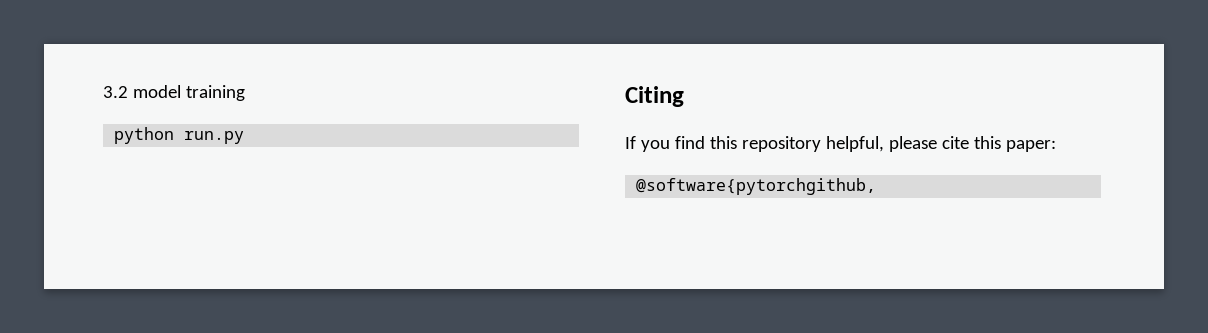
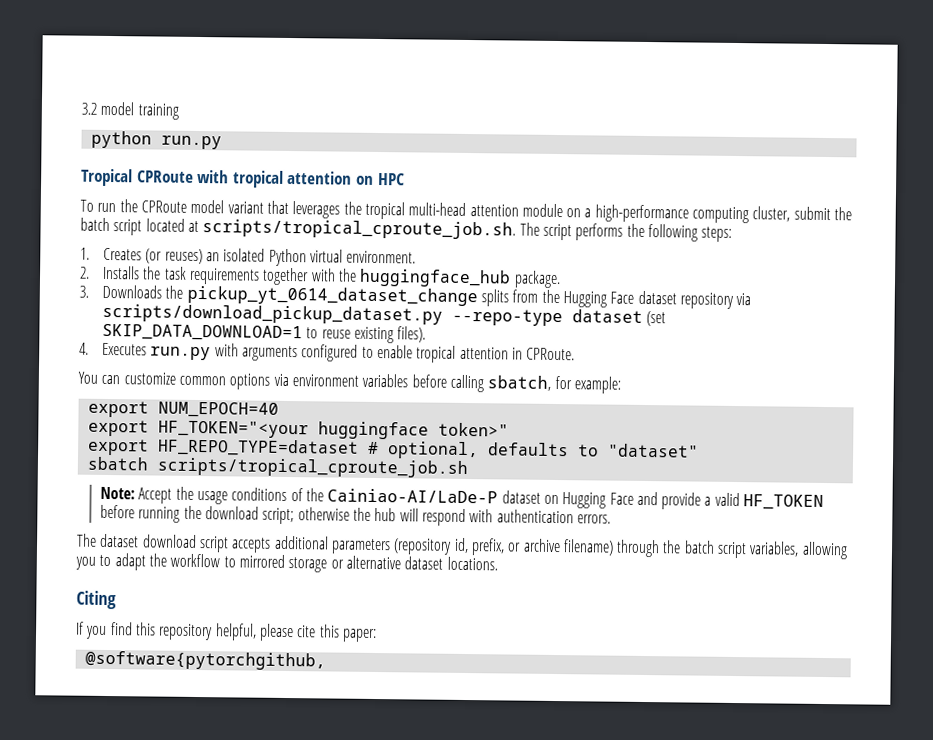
+ Tropical CPRoute with tropical attention on HPC
+ To run the CPRoute model variant that leverages the tropical multi-head attention module on a high-performance computing cluster, submit the batch script located at scripts/tropical_cproute_job.sh. The script performs the following steps:
+ 1. Creates (or reuses) an isolated Python virtual environment.
+ 2. Installs the task requirements together with the huggingface_hub package.
+ 3. Downloads the pickup_yt_0614_dataset_change splits from the Hugging Face dataset repository via scripts/download_pickup_dataset.py --repo-type dataset (set SKIP_DATA_DOWNLOAD=1 to reuse existing files).
+ 4. Executes run.py with arguments configured to enable tropical attention in CPRoute.
+ You can customize common options via environment variables before calling sbatch, for example:
+ export NUM_EPOCH=40
+ export HF_TOKEN="<your huggingface token>"
+ export HF_REPO_TYPE=dataset # optional, defaults to "dataset"
+ sbatch scripts/tropical_cproute_job.sh
+ Note: Accept the usage conditions of the Cainiao-AI/LaDe-P dataset on Hugging Face and provide a valid HF_TOKEN before running the download script; otherwise the hub will respond with authentication errors.
+ The dataset download script accepts additional parameters (repository id, prefix, or archive filename) through the batch script variables, allowing you to adapt the workflow to mirrored storage or alternative dataset locations.

